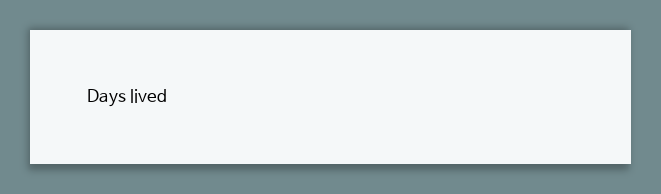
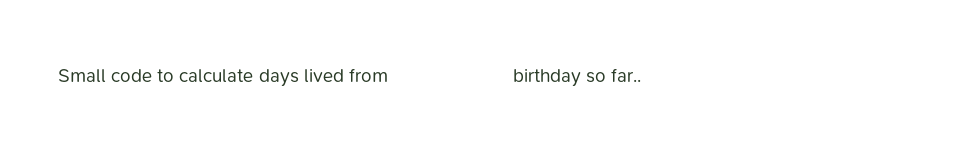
- Days lived
+ Small code to calculate days lived from birthday so far..

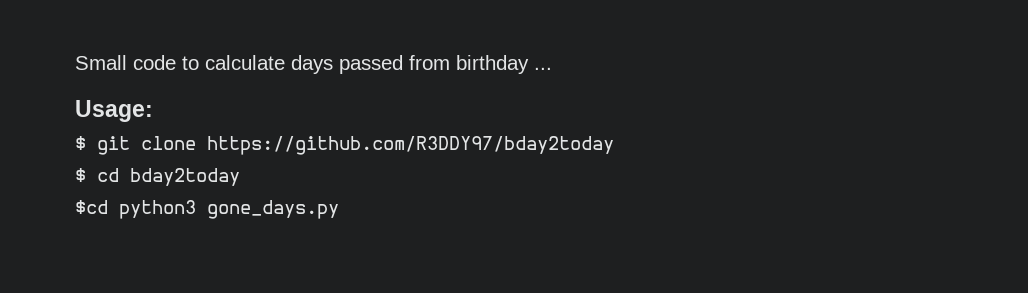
- Small code to calculate days lived from birthday so far..
+ Small code to calculate days passed from birthday ...
+ Usage:
+ $ git clone https://github.com/R3DDY97/bday2today
+ $ cd bday2today
+ $cd python3 gone_days.py

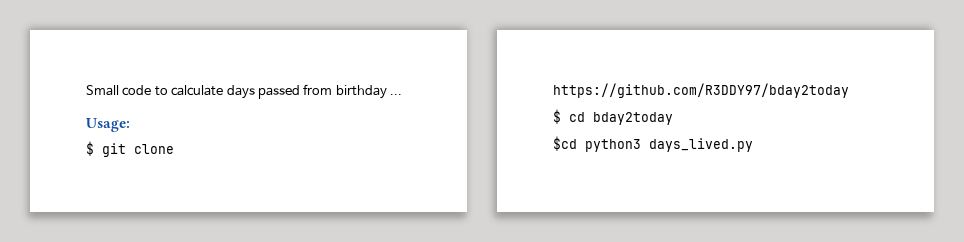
- $cd python3 gone_days.py
+ $cd python3 days_lived.py

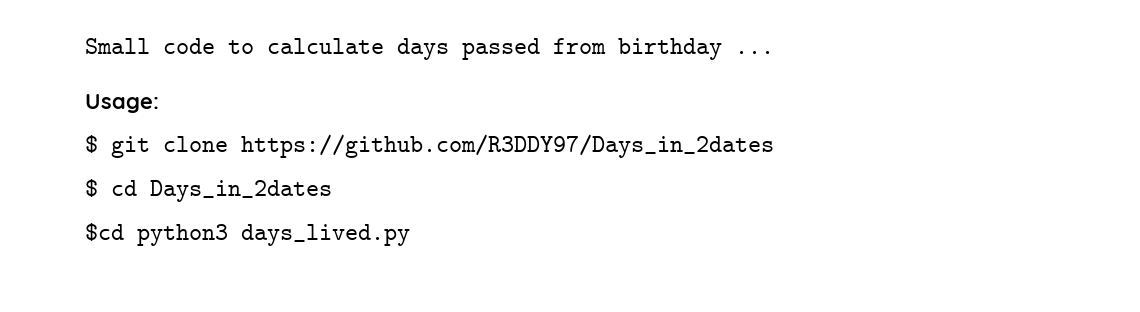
- $ git clone https://github.com/R3DDY97/bday2today
+ $ git clone https://github.com/R3DDY97/Days_in_2dates
- $ cd bday2today
+ $ cd Days_in_2dates

